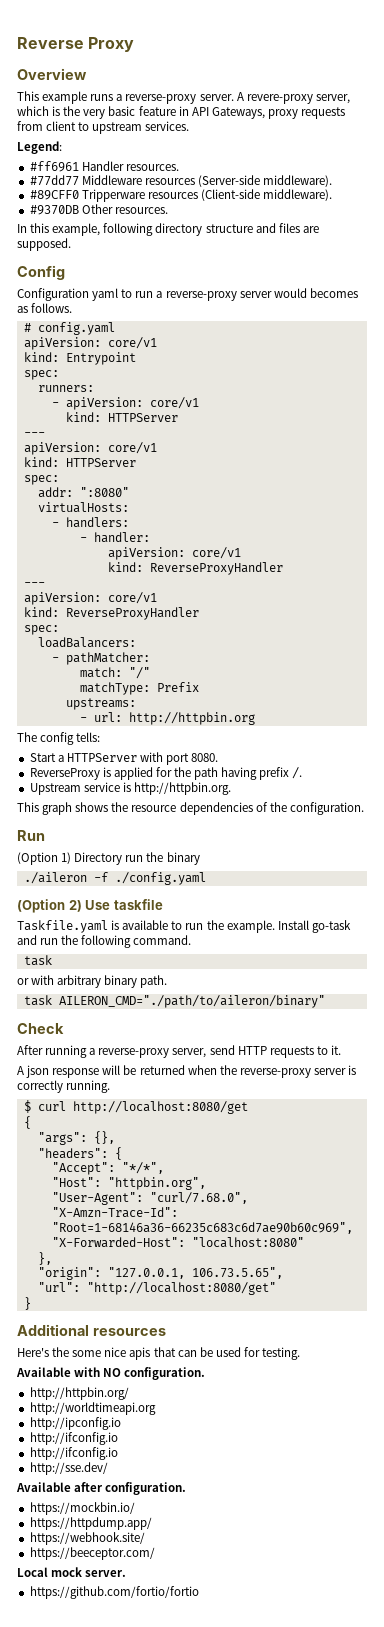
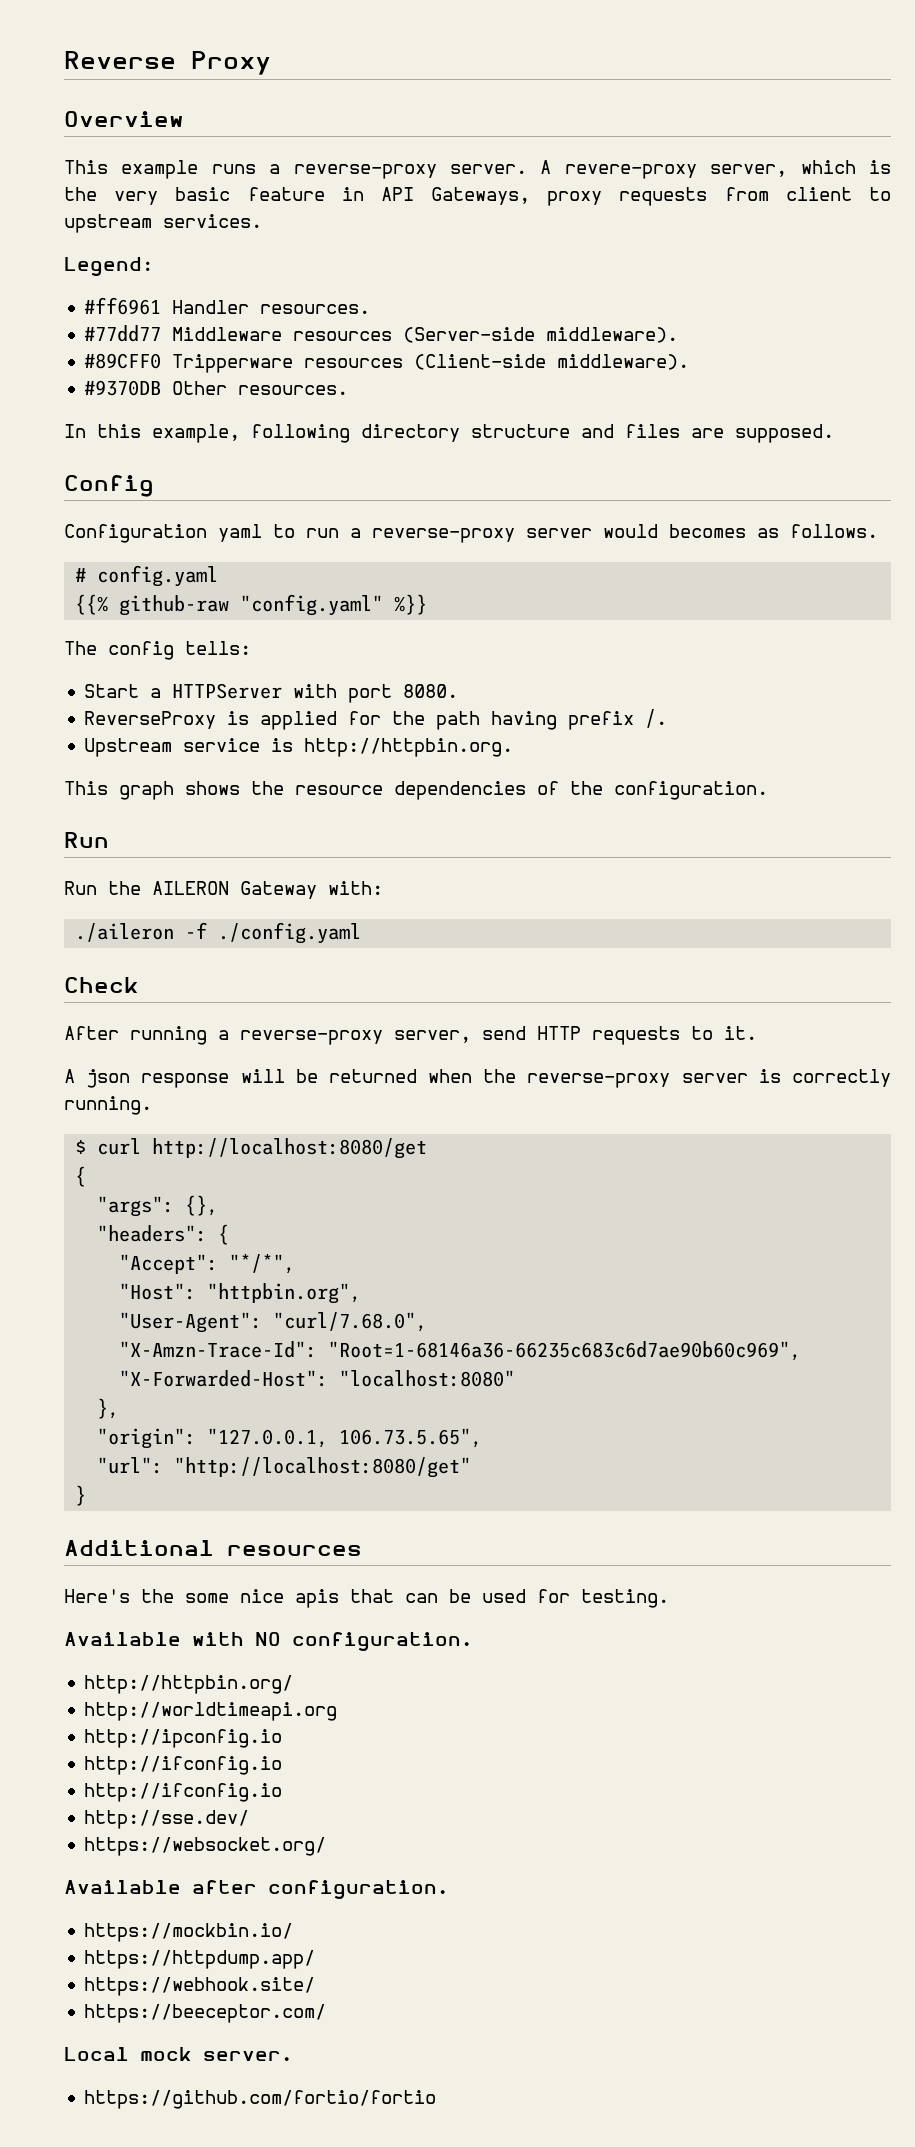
  # config.yaml
- apiVersion: core/v1
- kind: Entrypoint
- spec:
- runners:
- - apiVersion: core/v1
- kind: HTTPServer
- ---
- apiVersion: core/v1
- kind: HTTPServer
- spec:
- addr: ":8080"
- virtualHosts:
- - handlers:
- - handler:
- apiVersion: core/v1
- kind: ReverseProxyHandler
- ---
- apiVersion: core/v1
- kind: ReverseProxyHandler
- spec:
- loadBalancers:
- - pathMatcher:
- match: "/"
- matchType: Prefix
- upstreams:
- - url: http://httpbin.org
+ {{% github-raw "config.yaml" %}}
- (Option 1) Directory run the binary
+ Run the AILERON Gateway with:
  ./aileron -f ./config.yaml
- (Option 2) Use taskfile
- Taskfile.yaml is available to run the example. Install go-task and run the following command.
- task
- or with arbitrary binary path.
- task AILERON_CMD="./path/to/aileron/binary"
+ https://websocket.org/

